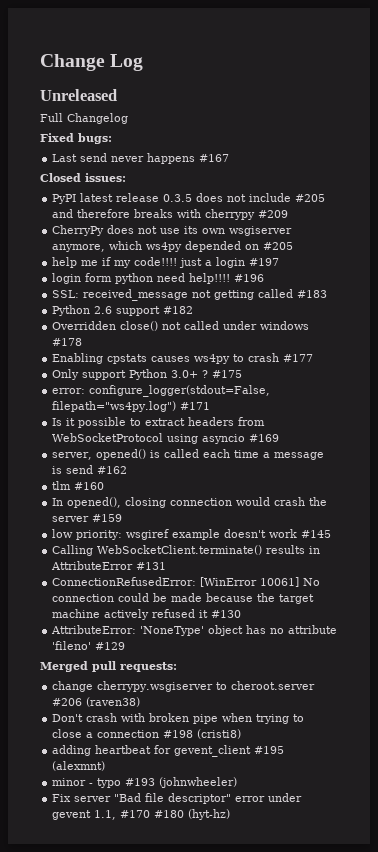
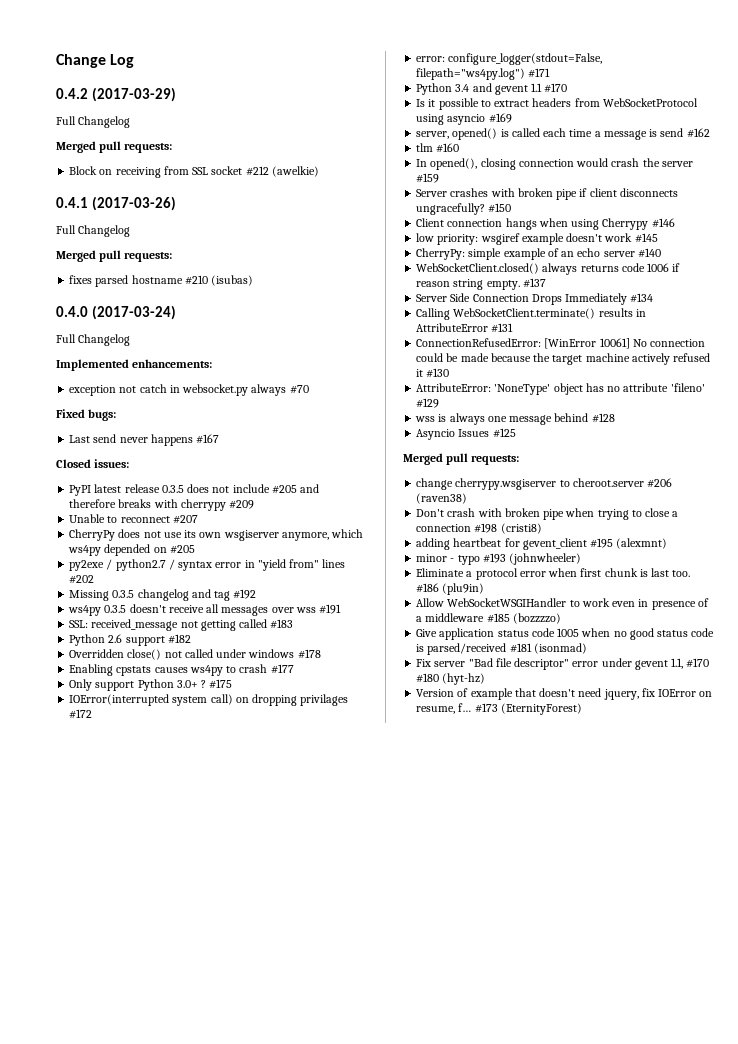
- Unreleased
+ 0.4.2 (2017-03-29)
  Full Changelog
+ Merged pull requests:
+ Block on receiving from SSL socket #212 (awelkie)
+ 0.4.1 (2017-03-26)
+ Full Changelog
+ Merged pull requests:
+ fixes parsed hostname #210 (isubas)
+ 0.4.0 (2017-03-24)
+ Full Changelog
+ Implemented enhancements:
+ exception not catch in websocket.py always #70
+ Unable to reconnect #207
- help me if my code!!!! just a login #197
- login form python need help!!!! #196
+ py2exe / python2.7 / syntax error in "yield from" lines #202
+ Missing 0.3.5 changelog and tag #192
+ ws4py 0.3.5 doesn't receive all messages over wss #191
+ IOError(interrupted system call) on dropping privilages #172
  error: configure_logger(stdout=False, filepath="ws4py.log") #171
+ Python 3.4 and gevent 1.1 #170
+ Server crashes with broken pipe if client disconnects ungracefully? #150
+ Client connection hangs when using Cherrypy #146
+ CherryPy: simple example of an echo server #140
+ WebSocketClient.closed() always returns code 1006 if reason string empty. #137
+ Server Side Connection Drops Immediately #134
+ wss is always one message behind #128
+ Asyncio Issues #125
+ Eliminate a protocol error when first chunk is last too. #186 (plu9in)
+ Allow WebSocketWSGIHandler to work even in presence of a middleware #185 (bozzzzo)
+ Give application status code 1005 when no good status code is parsed/received #181 (isonmad)
+ Version of example that doesn't need jquery, fix IOError on resume, f… #173 (EternityForest)

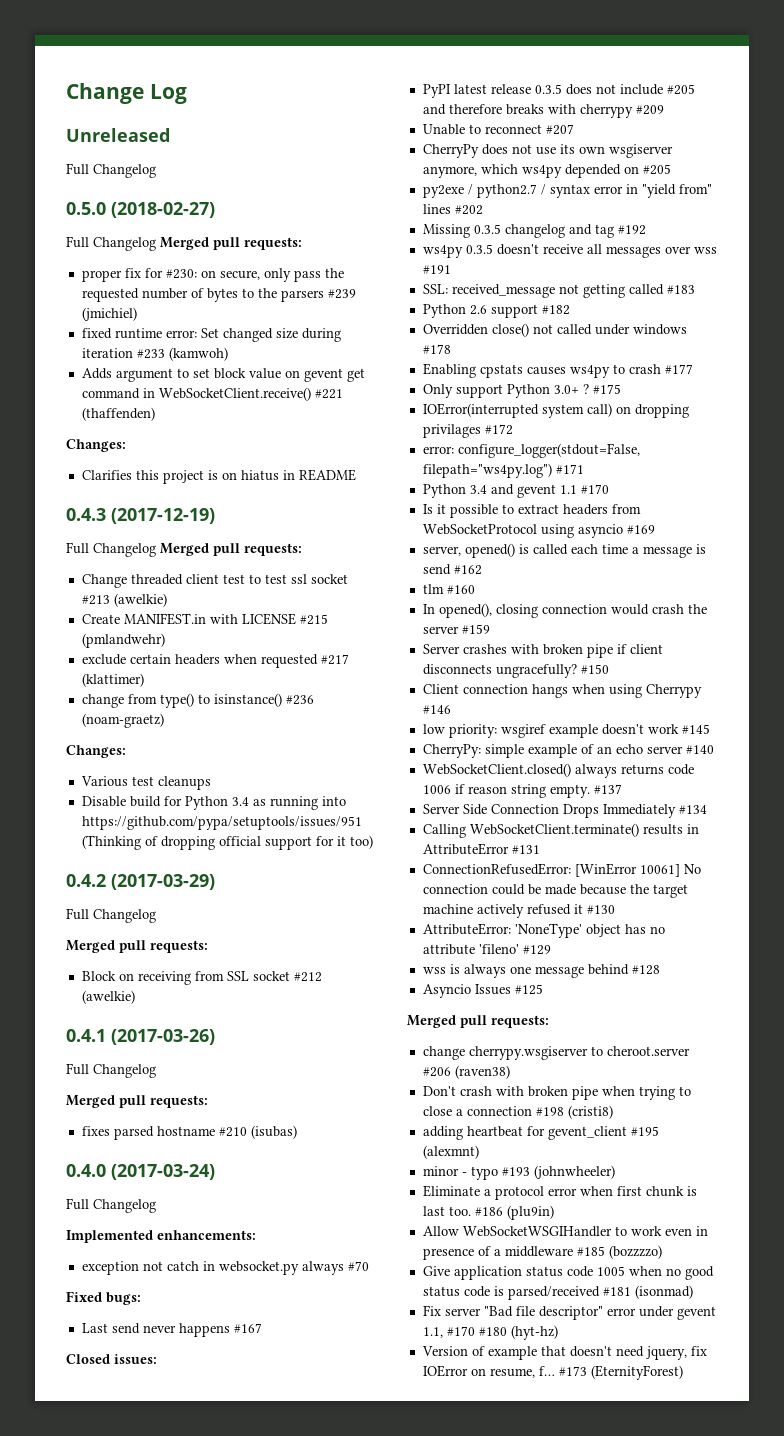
+ Unreleased
+ Full Changelog
+ 0.5.0 (2018-02-27)
+ Full Changelog Merged pull requests:
+ proper fix for #230: on secure, only pass the requested number of bytes to the parsers #239 (jmichiel)
+ fixed runtime error: Set changed size during iteration #233 (kamwoh)
+ Adds argument to set block value on gevent get command in WebSocketClient.receive() #221 (thaffenden)
+ Changes:
+ Clarifies this project is on hiatus in README
+ 0.4.3 (2017-12-19)
+ Full Changelog Merged pull requests:
+ Change threaded client test to test ssl socket #213 (awelkie)
+ Create MANIFEST.in with LICENSE #215 (pmlandwehr)
+ exclude certain headers when requested #217 (klattimer)
+ change from type() to isinstance() #236 (noam-graetz)
+ Changes:
+ Various test cleanups
+ Disable build for Python 3.4 as running into https://github.com/pypa/setuptools/issues/951 (Thinking of dropping official support for it too)

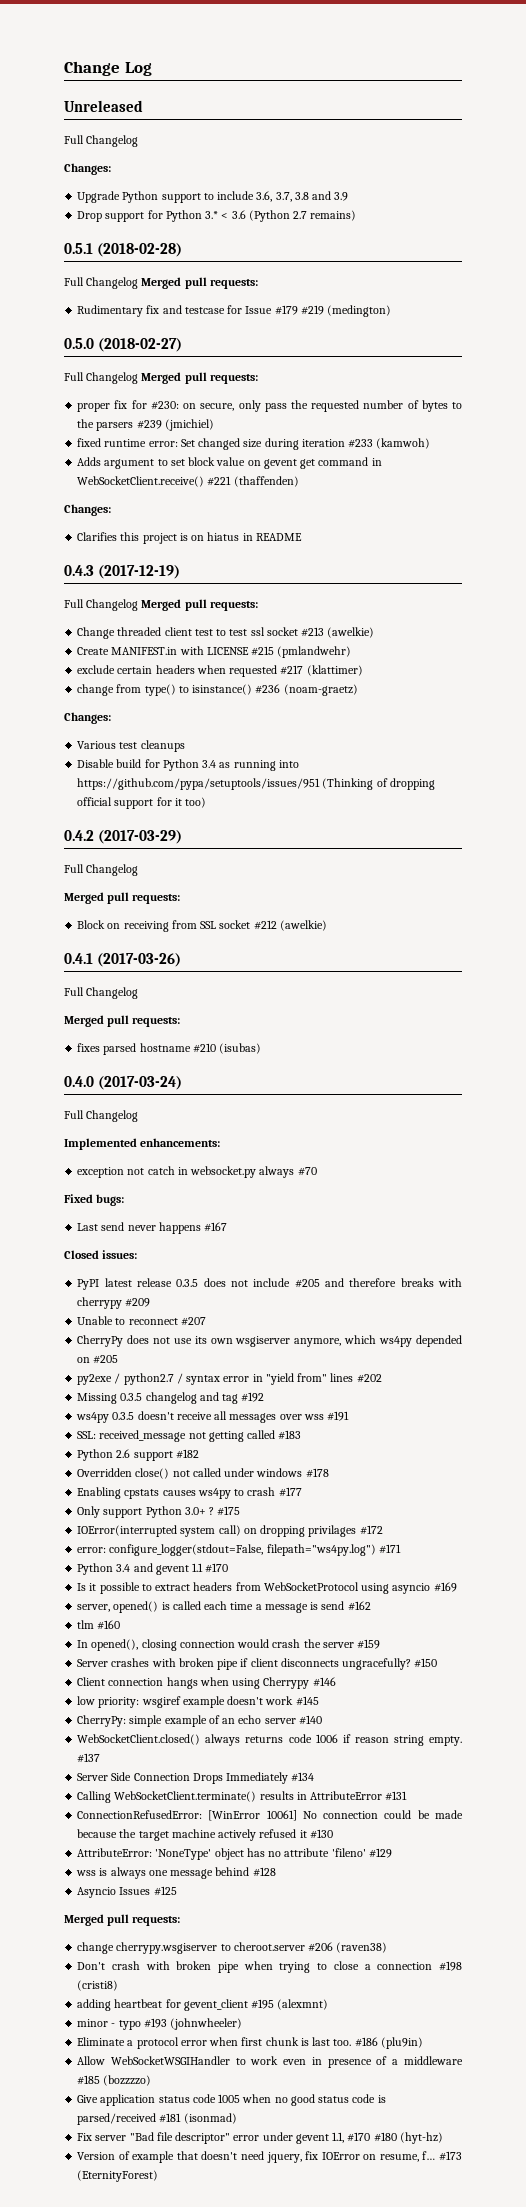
  Unreleased
  Full Changelog
+ Changes:
+ Upgrade Python support to include 3.6, 3.7, 3.8 and 3.9
+ Drop support for Python 3.* < 3.6 (Python 2.7 remains)
+ 0.5.1 (2018-02-28)
+ Full Changelog Merged pull requests:
+ Rudimentary fix and testcase for Issue #179 #219 (medington)

